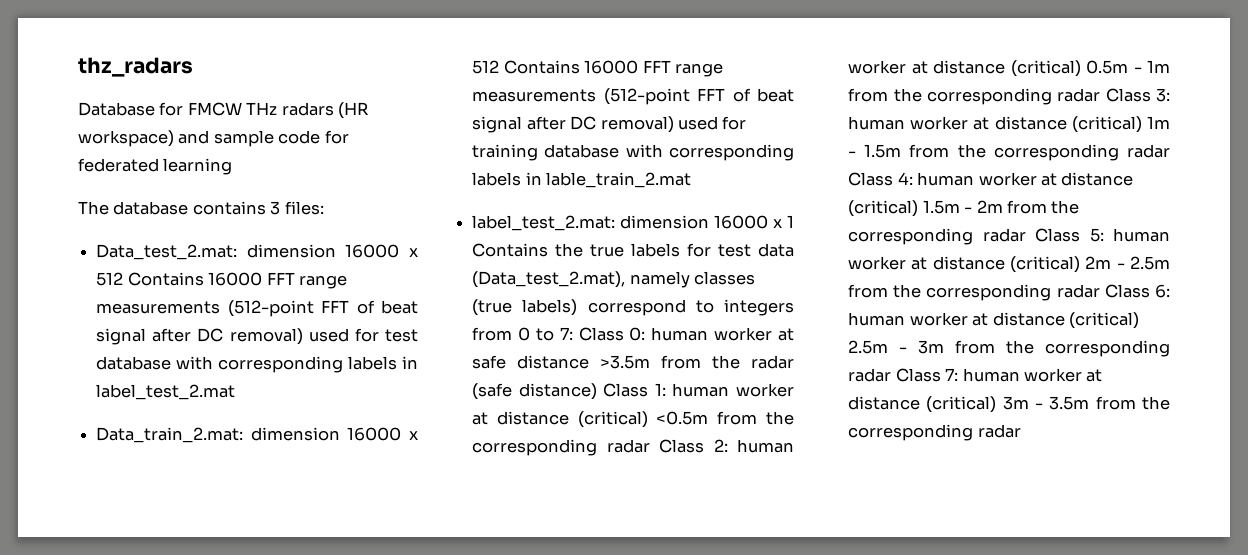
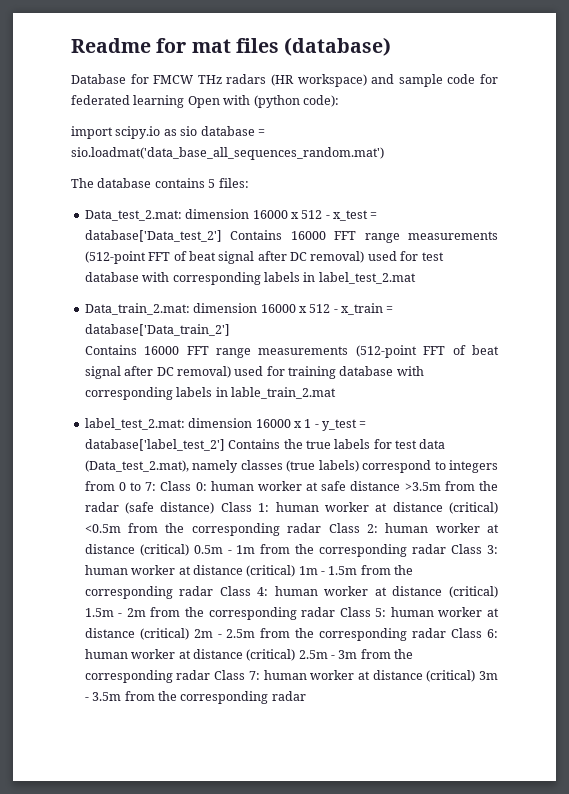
- thz_radars
+ Readme for mat files (database)
- Database for FMCW THz radars (HR workspace) and sample code for federated learning
+ Database for FMCW THz radars (HR workspace) and sample code for federated learning Open with (python code):
+ import scipy.io as sio database = sio.loadmat('data_base_all_sequences_random.mat')
- The database contains 3 files:
+ The database contains 5 files:
- Data_test_2.mat: dimension 16000 x 512 Contains 16000 FFT range measurements (512-point FFT of beat signal after DC removal) used for test database with corresponding labels in label_test_2.mat
+ Data_test_2.mat: dimension 16000 x 512 - x_test = database['Data_test_2'] Contains 16000 FFT range measurements (512-point FFT of beat signal after DC removal) used for test database with corresponding labels in label_test_2.mat
- Data_train_2.mat: dimension 16000 x 512 Contains 16000 FFT range measurements (512-point FFT of beat signal after DC removal) used for training database with corresponding labels in lable_train_2.mat
+ Data_train_2.mat: dimension 16000 x 512 - x_train = database['Data_train_2']
+ Contains 16000 FFT range measurements (512-point FFT of beat signal after DC removal) used for training database with corresponding labels in lable_train_2.mat
- dimension 16000 x 1 Contains the true labels for test data (Data_test_2.mat), namely classes (true labels) correspond to integers from 0 to 7:
+ dimension 16000 x 1 - y_test = database['label_test_2'] Contains the true labels for test data (Data_test_2.mat), namely classes (true labels) correspond to integers from 0 to 7:

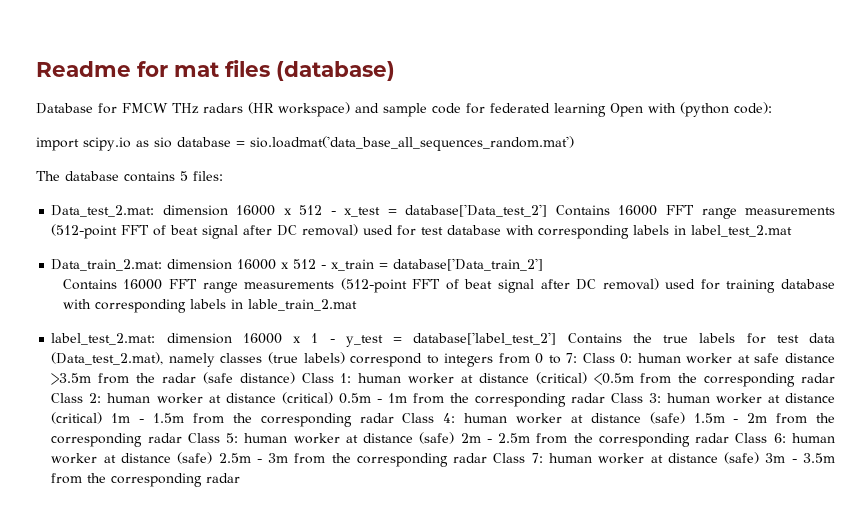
- human worker at distance (critical) 1.5m - 2m from the corresponding radar Class 5:
+ human worker at distance (safe) 1.5m - 2m from the corresponding radar Class 5:
- human worker at distance (critical) 2m - 2.5m from the corresponding radar Class 6:
+ human worker at distance (safe) 2m - 2.5m from the corresponding radar Class 6:
- human worker at distance (critical) 2.5m - 3m from the corresponding radar Class 7:
+ human worker at distance (safe) 2.5m - 3m from the corresponding radar Class 7:
- human worker at distance (critical) 3m - 3.5m from the corresponding radar
+ human worker at distance (safe) 3m - 3.5m from the corresponding radar

